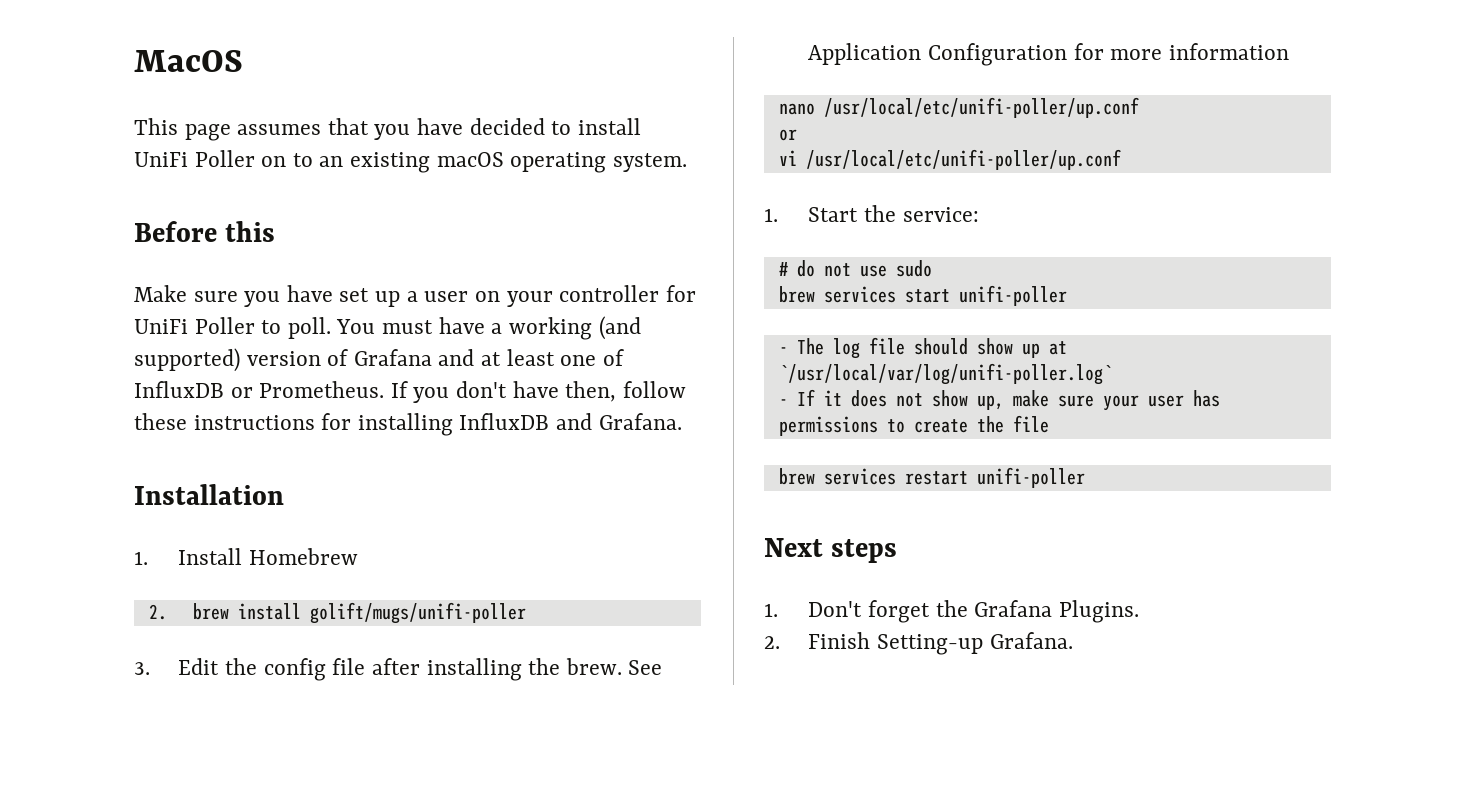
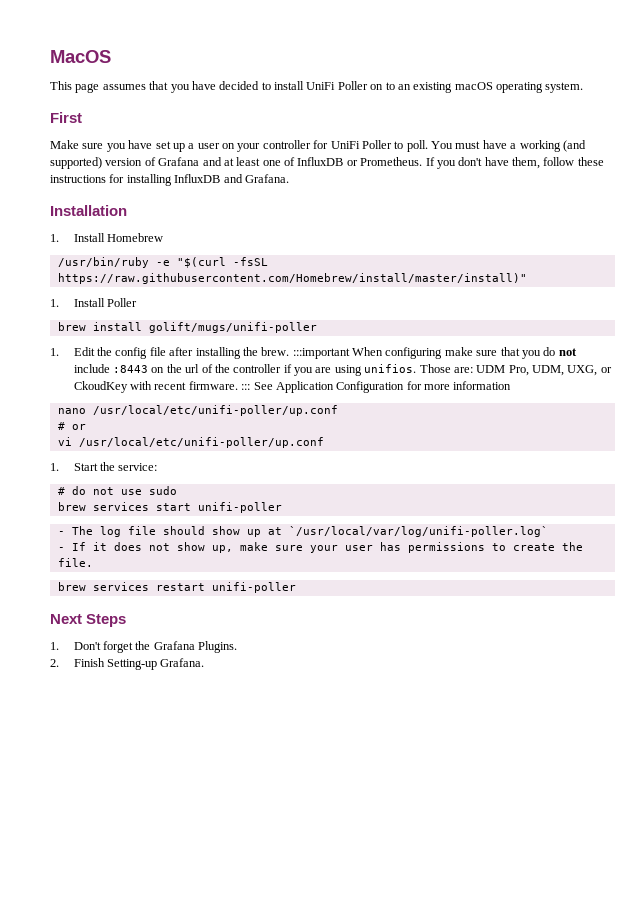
- Before this
+ First
- If you don't have then, follow these instructions for installing InfluxDB and Grafana.
+ If you don't have them, follow these instructions for installing InfluxDB and Grafana.
- 2. brew install golift/mugs/unifi-poller
+ /usr/bin/ruby -e "$(curl -fsSL https://raw.githubusercontent.com/Homebrew/install/master/install)"
+ 1. Install Poller
+ brew install golift/mugs/unifi-poller
- 3. Edit the config file after installing the brew. See Application Configuration for more information
+ 1. Edit the config file after installing the brew. :::important When configuring make sure that you do not include :8443 on the url of the controller if you are using unifios. Those are: UDM Pro, UDM, UXG, or CkoudKey with recent firmware. ::: See Application Configuration for more information
  nano /usr/local/etc/unifi-poller/up.conf
- or
+ # or
- - If it does not show up, make sure your user has permissions to create the file
+ - If it does not show up, make sure your user has permissions to create the file.
- Next steps
+ Next Steps

